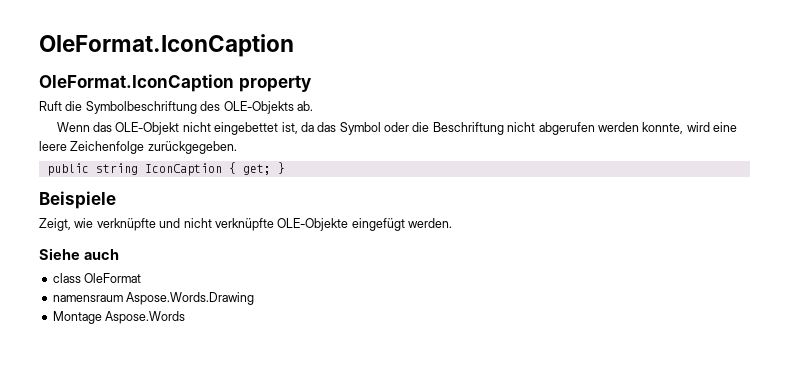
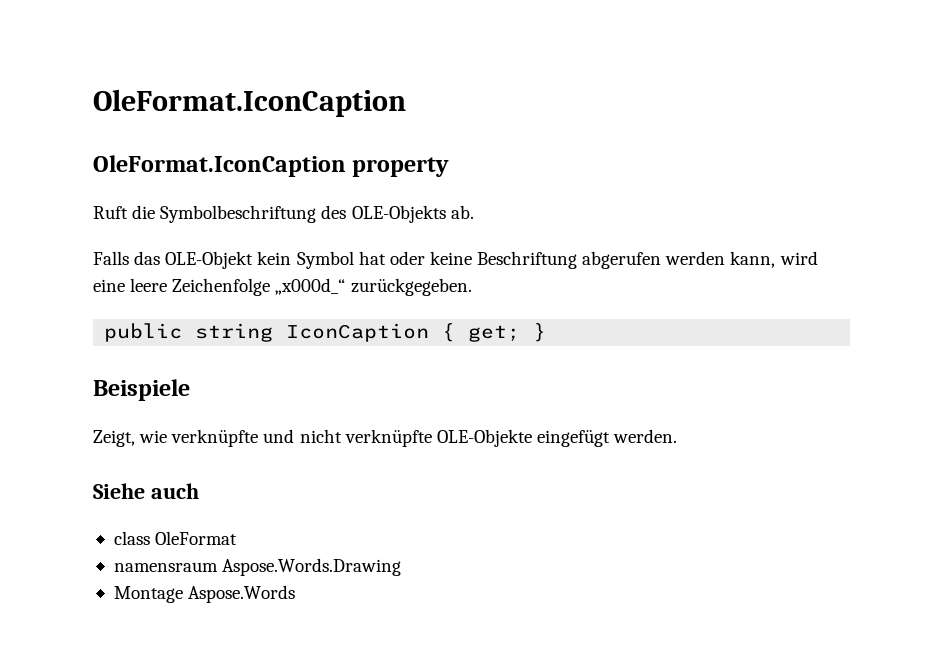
- Wenn das OLE-Objekt nicht eingebettet ist, da das Symbol oder die Beschriftung nicht abgerufen werden konnte, wird eine leere Zeichenfolge zurückgegeben.
+ Falls das OLE-Objekt kein Symbol hat oder keine Beschriftung abgerufen werden kann, wird eine leere Zeichenfolge „x000d_“ zurückgegeben.

